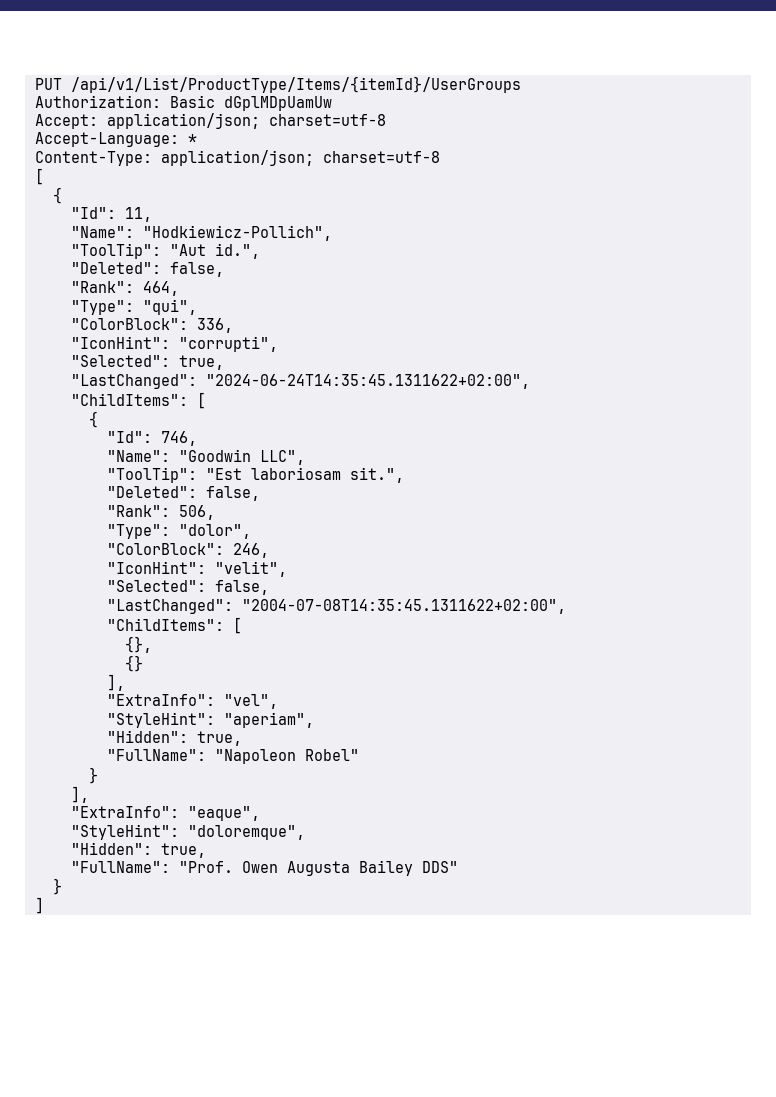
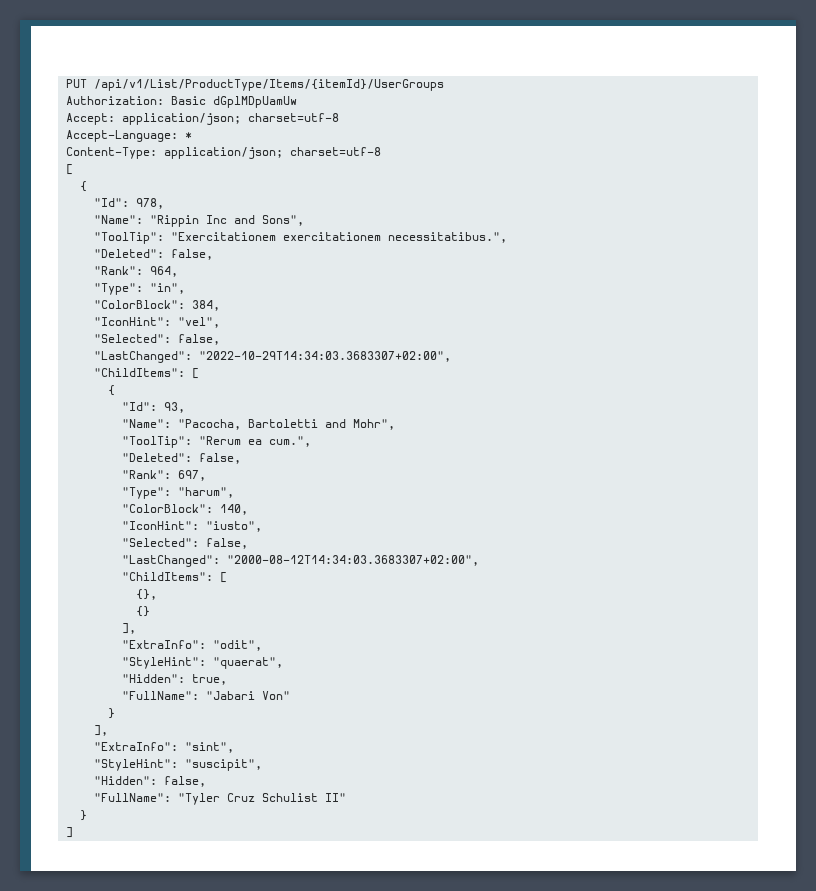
- "Id": 11,
- "Name": "Hodkiewicz-Pollich",
- "ToolTip": "Aut id.",
+ "Id": 978,
+ "Name": "Rippin Inc and Sons",
+ "ToolTip": "Exercitationem exercitationem necessitatibus.",
  "Deleted": false,
- "Rank": 464,
- "Type": "qui",
- "ColorBlock": 336,
- "IconHint": "corrupti",
- "Selected": true,
- "LastChanged": "2024-06-24T14:35:45.1311622+02:00",
+ "Rank": 964,
+ "Type": "in",
+ "ColorBlock": 384,
+ "IconHint": "vel",
+ "Selected": false,
+ "LastChanged": "2022-10-29T14:34:03.3683307+02:00",
- "Id": 746,
- "Name": "Goodwin LLC",
- "ToolTip": "Est laboriosam sit.",
+ "Id": 93,
+ "Name": "Pacocha, Bartoletti and Mohr",
+ "ToolTip": "Rerum ea cum.",
  "Deleted": false,
- "Rank": 506,
- "Type": "dolor",
- "ColorBlock": 246,
- "IconHint": "velit",
+ "Rank": 697,
+ "Type": "harum",
+ "ColorBlock": 140,
+ "IconHint": "iusto",
  "Selected": false,
- "LastChanged": "2004-07-08T14:35:45.1311622+02:00",
+ "LastChanged": "2000-08-12T14:34:03.3683307+02:00",
- "ExtraInfo": "vel",
- "StyleHint": "aperiam",
+ "ExtraInfo": "odit",
+ "StyleHint": "quaerat",
  "Hidden": true,
- "FullName": "Napoleon Robel"
+ "FullName": "Jabari Von"
- "ExtraInfo": "eaque",
- "StyleHint": "doloremque",
- "Hidden": true,
- "FullName": "Prof. Owen Augusta Bailey DDS"
+ "ExtraInfo": "sint",
+ "StyleHint": "suscipit",
+ "Hidden": false,
+ "FullName": "Tyler Cruz Schulist II"

